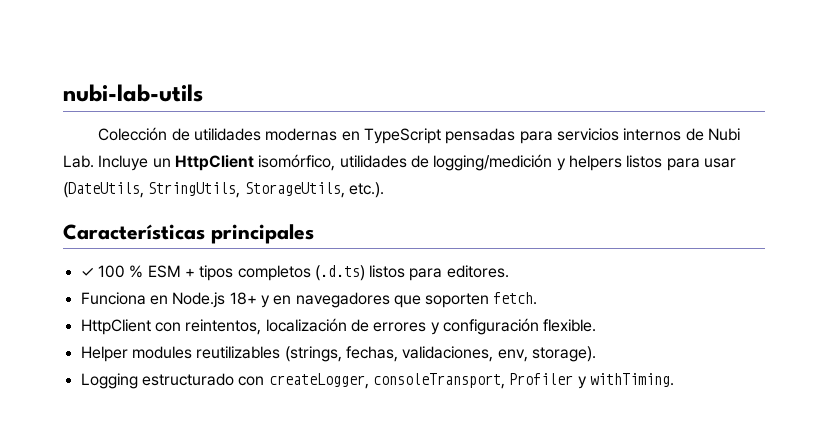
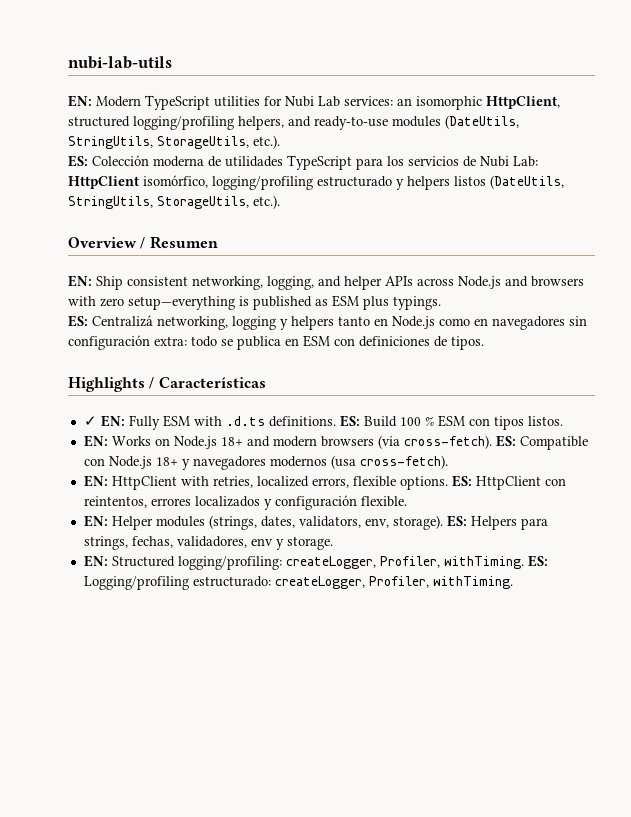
- Colección de utilidades modernas en TypeScript pensadas para servicios internos de Nubi Lab. Incluye un HttpClient isomórfico, utilidades de logging/medición y helpers listos para usar (DateUtils, StringUtils, StorageUtils, etc.).
- Características principales
+ EN: Modern TypeScript utilities for Nubi Lab services: an isomorphic HttpClient, structured logging/profiling helpers, and ready-to-use modules (DateUtils, StringUtils, StorageUtils, etc.).
+ ES: Colección moderna de utilidades TypeScript para los servicios de Nubi Lab: HttpClient isomórfico, logging/profiling estructurado y helpers listos (DateUtils, StringUtils, StorageUtils, etc.).
+ Overview / Resumen
+ EN: Ship consistent networking, logging, and helper APIs across Node.js and browsers with zero setup—everything is published as ESM plus typings.
+ ES: Centralizá networking, logging y helpers tanto en Node.js como en navegadores sin configuración extra: todo se publica en ESM con definiciones de tipos.
+ Highlights / Características
- ✓ 100 % ESM + tipos completos (.d.ts) listos para editores.
- Funciona en Node.js 18+ y en navegadores que soporten fetch.
- HttpClient con reintentos, localización de errores y configuración flexible.
+ ✓ EN: Fully ESM with .d.ts definitions. ES: Build 100 % ESM con tipos listos.
+ EN: Works on Node.js 18+ and modern browsers (via cross-fetch). ES: Compatible con Node.js 18+ y navegadores modernos (usa cross-fetch).
+ EN: HttpClient with retries, localized errors, flexible options. ES: HttpClient con reintentos, errores localizados y configuración flexible.
- Helper modules reutilizables (strings, fechas, validaciones, env, storage).
- Logging estructurado con createLogger, consoleTransport, Profiler y withTiming.
+ EN: Helper modules (strings, dates, validators, env, storage). ES: Helpers para strings, fechas, validadores, env y storage.
+ EN: Structured logging/profiling: createLogger, Profiler, withTiming. ES: Logging/profiling estructurado: createLogger, Profiler, withTiming.

